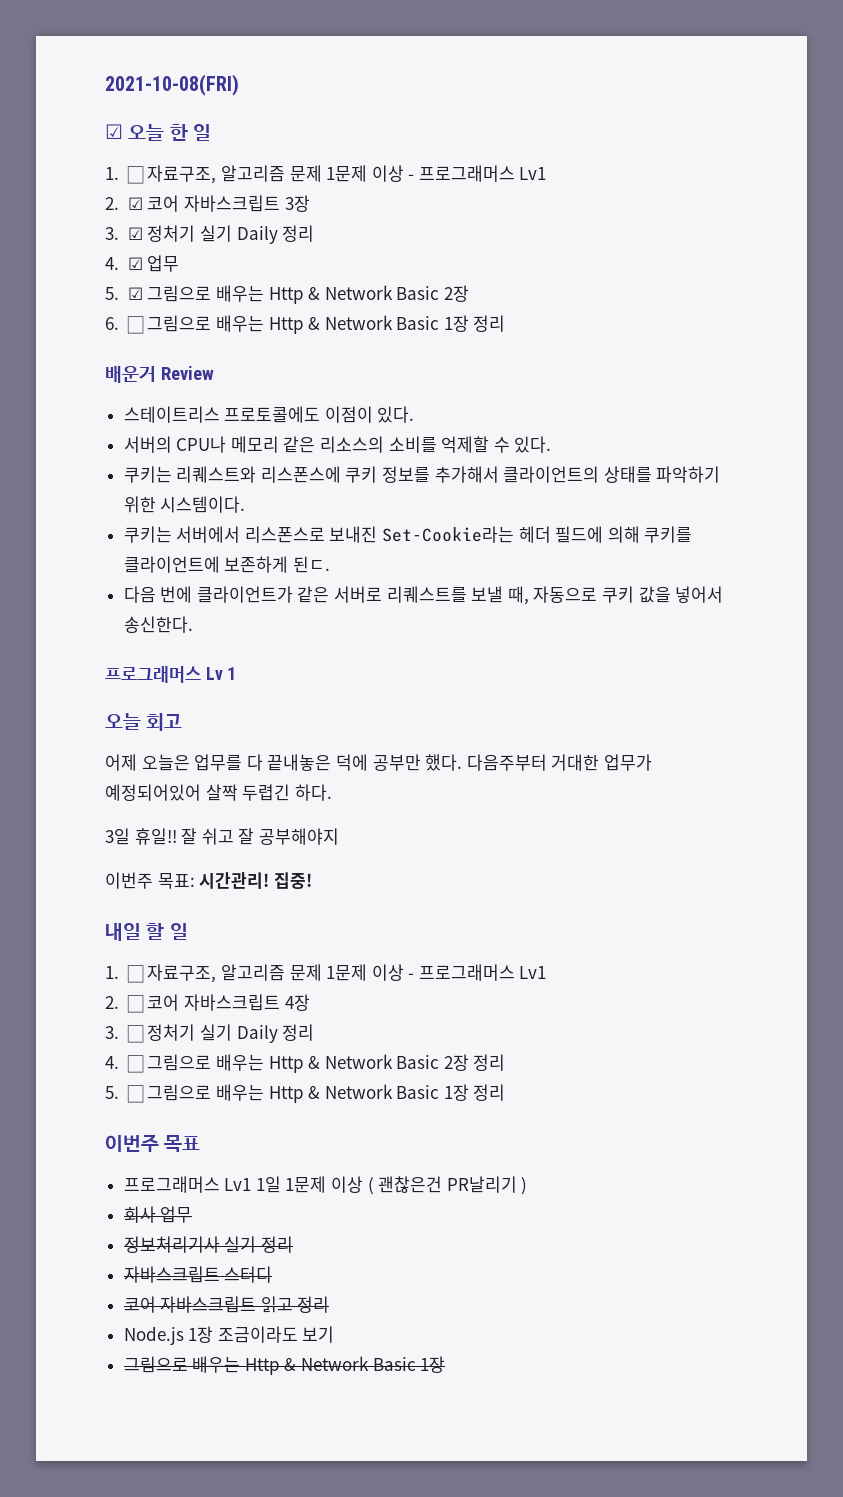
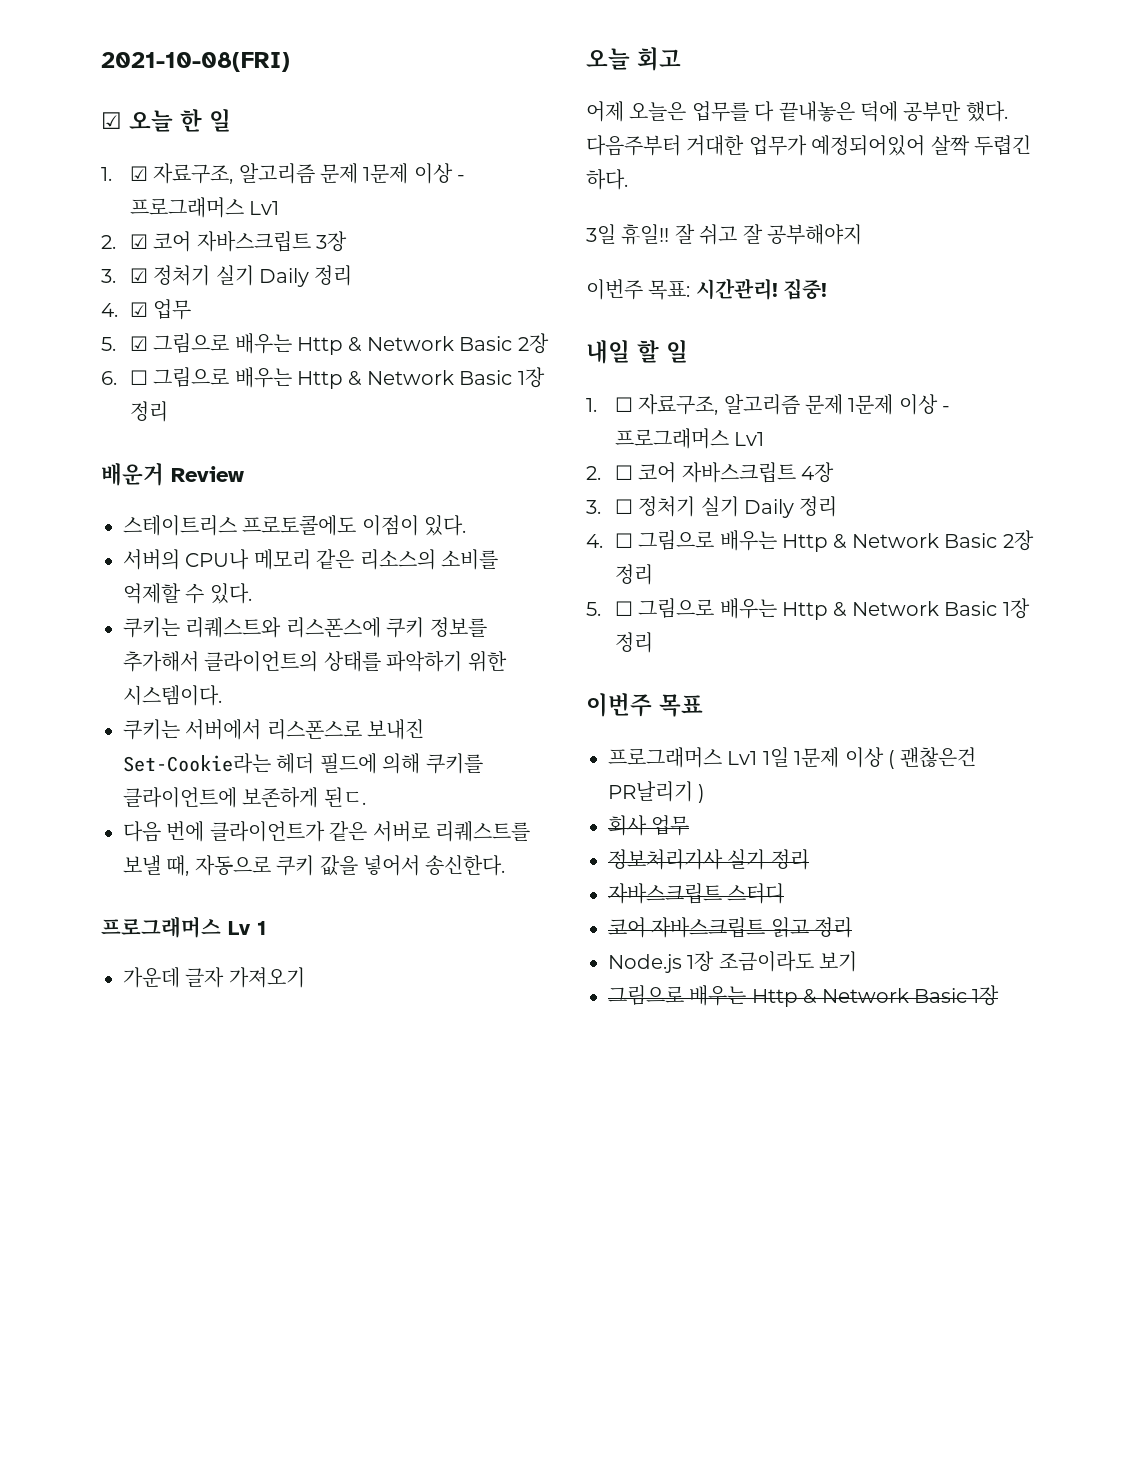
  ☑ 오늘 한 일
- 1. ☐ 자료구조, 알고리즘 문제 1문제 이상 - 프로그래머스 Lv1
+ 1. ☑ 자료구조, 알고리즘 문제 1문제 이상 - 프로그래머스 Lv1
+ 가운데 글자 가져오기

